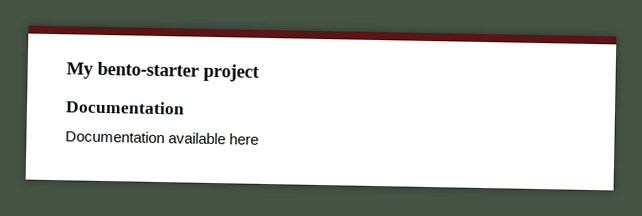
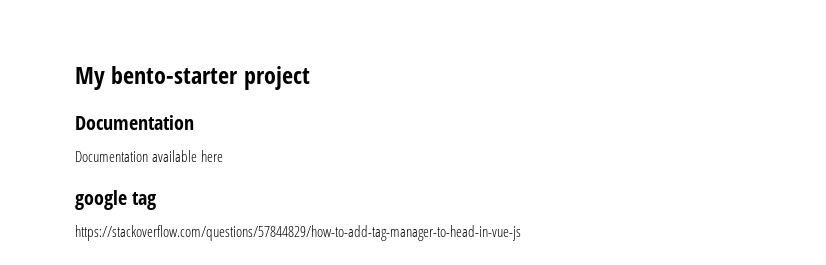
+ google tag
+ https://stackoverflow.com/questions/57844829/how-to-add-tag-manager-to-head-in-vue-js

